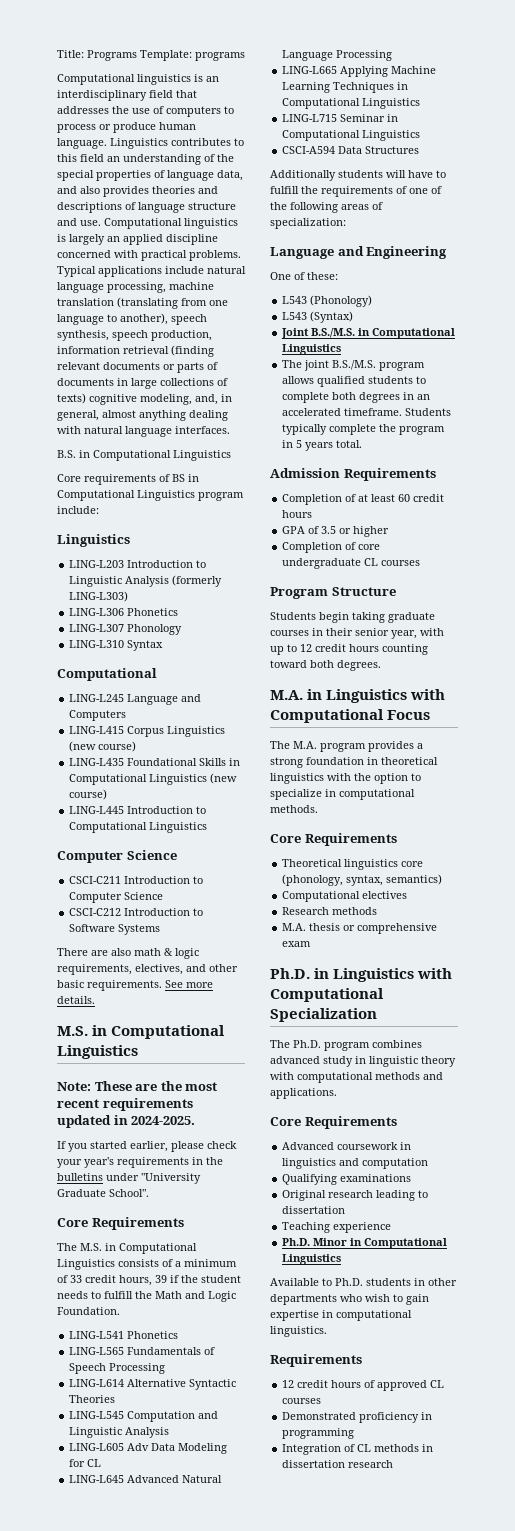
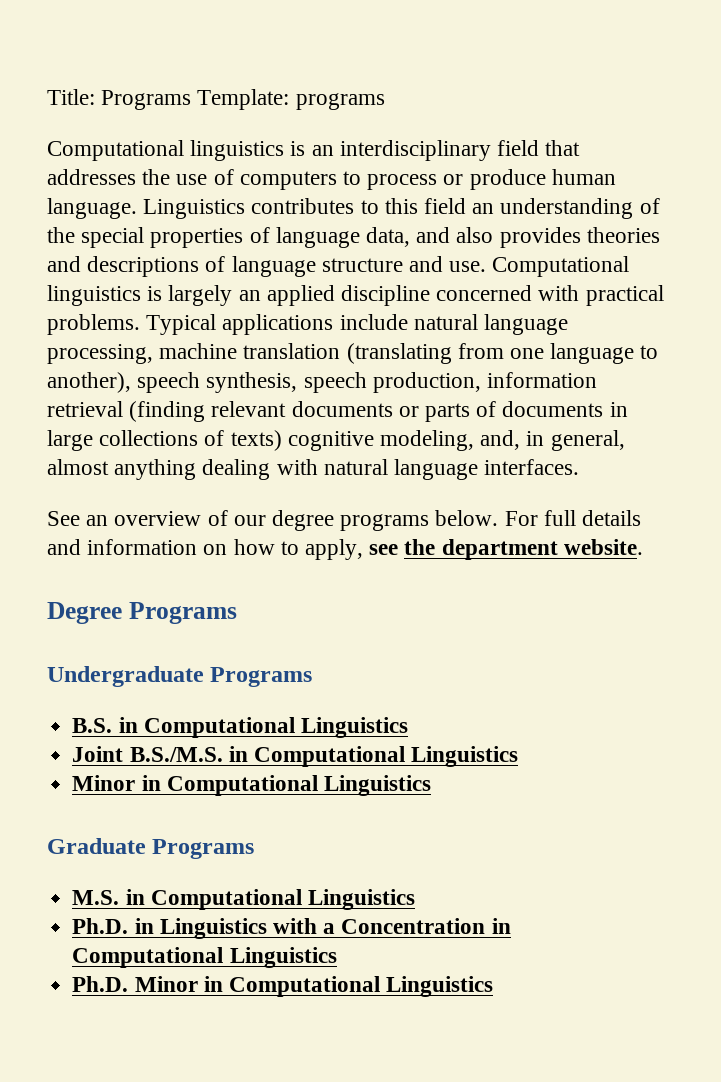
+ See an overview of our degree programs below. For full details and information on how to apply, see the department website.
+ Degree Programs
+ Undergraduate Programs
  B.S. in Computational Linguistics
- Core requirements of BS in Computational Linguistics program include:
- Linguistics
- LING-L203 Introduction to Linguistic Analysis (formerly LING-L303)
- LING-L306 Phonetics
- LING-L307 Phonology
- LING-L310 Syntax
- Computational
- LING-L245 Language and Computers
- LING-L415 Corpus Linguistics (new course)
- LING-L435 Foundational Skills in Computational Linguistics (new course)
- LING-L445 Introduction to Computational Linguistics
- Computer Science
- CSCI-C211 Introduction to Computer Science
- CSCI-C212 Introduction to Software Systems
- There are also math & logic requirements, electives, and other basic requirements. See more details.
- M.S. in Computational Linguistics
- Note: These are the most recent requirements updated in 2024-2025.
- If you started earlier, please check your year's requirements in the bulletins under "University Graduate School".
- Core Requirements
- The M.S. in Computational Linguistics consists of a minimum of 33 credit hours, 39 if the student needs to fulfill the Math and Logic Foundation.
- LING-L541 Phonetics
- LING-L565 Fundamentals of Speech Processing
- LING-L614 Alternative Syntactic Theories
- LING-L545 Computation and Linguistic Analysis
- LING-L605 Adv Data Modeling for CL
- LING-L645 Advanced Natural Language Processing
- LING-L665 Applying Machine Learning Techniques in Computational Linguistics
- LING-L715 Seminar in Computational Linguistics
- CSCI-A594 Data Structures
- Additionally students will have to fulfill the requirements of one of the following areas of specialization:
- Language and Engineering
- One of these:
- L543 (Phonology)
- L543 (Syntax)
  Joint B.S./M.S. in Computational Linguistics
- The joint B.S./M.S. program allows qualified students to complete both degrees in an accelerated timeframe. Students typically complete the program in 5 years total.
- Admission Requirements
- Completion of at least 60 credit hours
- GPA of 3.5 or higher
- Completion of core undergraduate CL courses
- Program Structure
- Students begin taking graduate courses in their senior year, with up to 12 credit hours counting toward both degrees.
- M.A. in Linguistics with Computational Focus
- The M.A. program provides a strong foundation in theoretical linguistics with the option to specialize in computational methods.
- Core Requirements
- Theoretical linguistics core (phonology, syntax, semantics)
- Computational electives
- Research methods
- M.A. thesis or comprehensive exam
- Ph.D. in Linguistics with Computational Specialization
- The Ph.D. program combines advanced study in linguistic theory with computational methods and applications.
- Core Requirements
- Advanced coursework in linguistics and computation
- Qualifying examinations
- Original research leading to dissertation
- Teaching experience
+ Minor in Computational Linguistics
+ Graduate Programs
+ M.S. in Computational Linguistics
+ Ph.D. in Linguistics with a Concentration in Computational Linguistics
- Available to Ph.D. students in other departments who wish to gain expertise in computational linguistics.
- Requirements
- 12 credit hours of approved CL courses
- Demonstrated proficiency in programming
- Integration of CL methods in dissertation research

